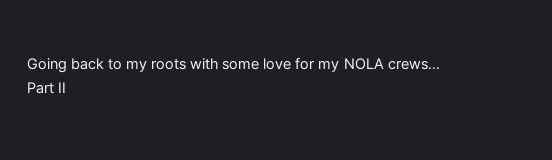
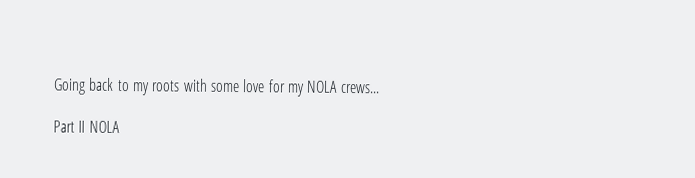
- Part II
+ Part II NOLA

